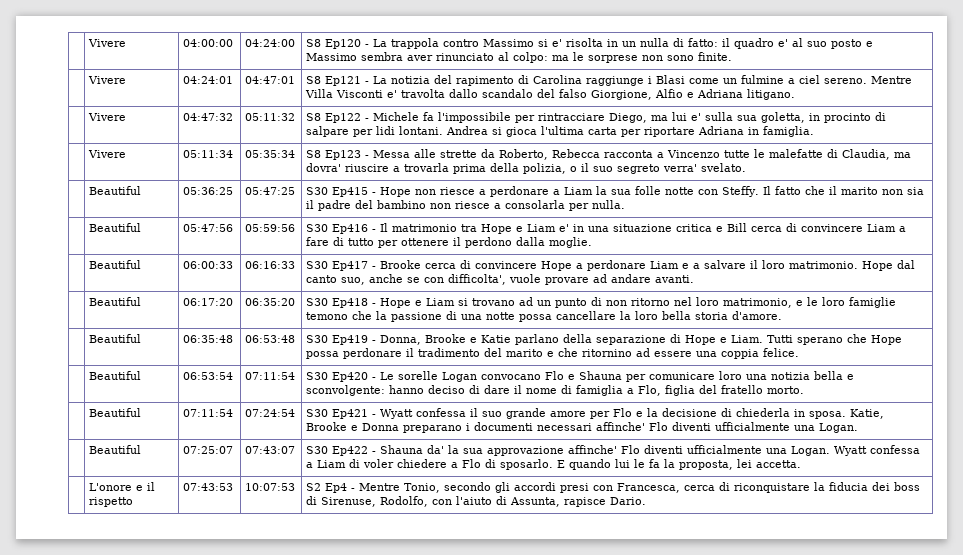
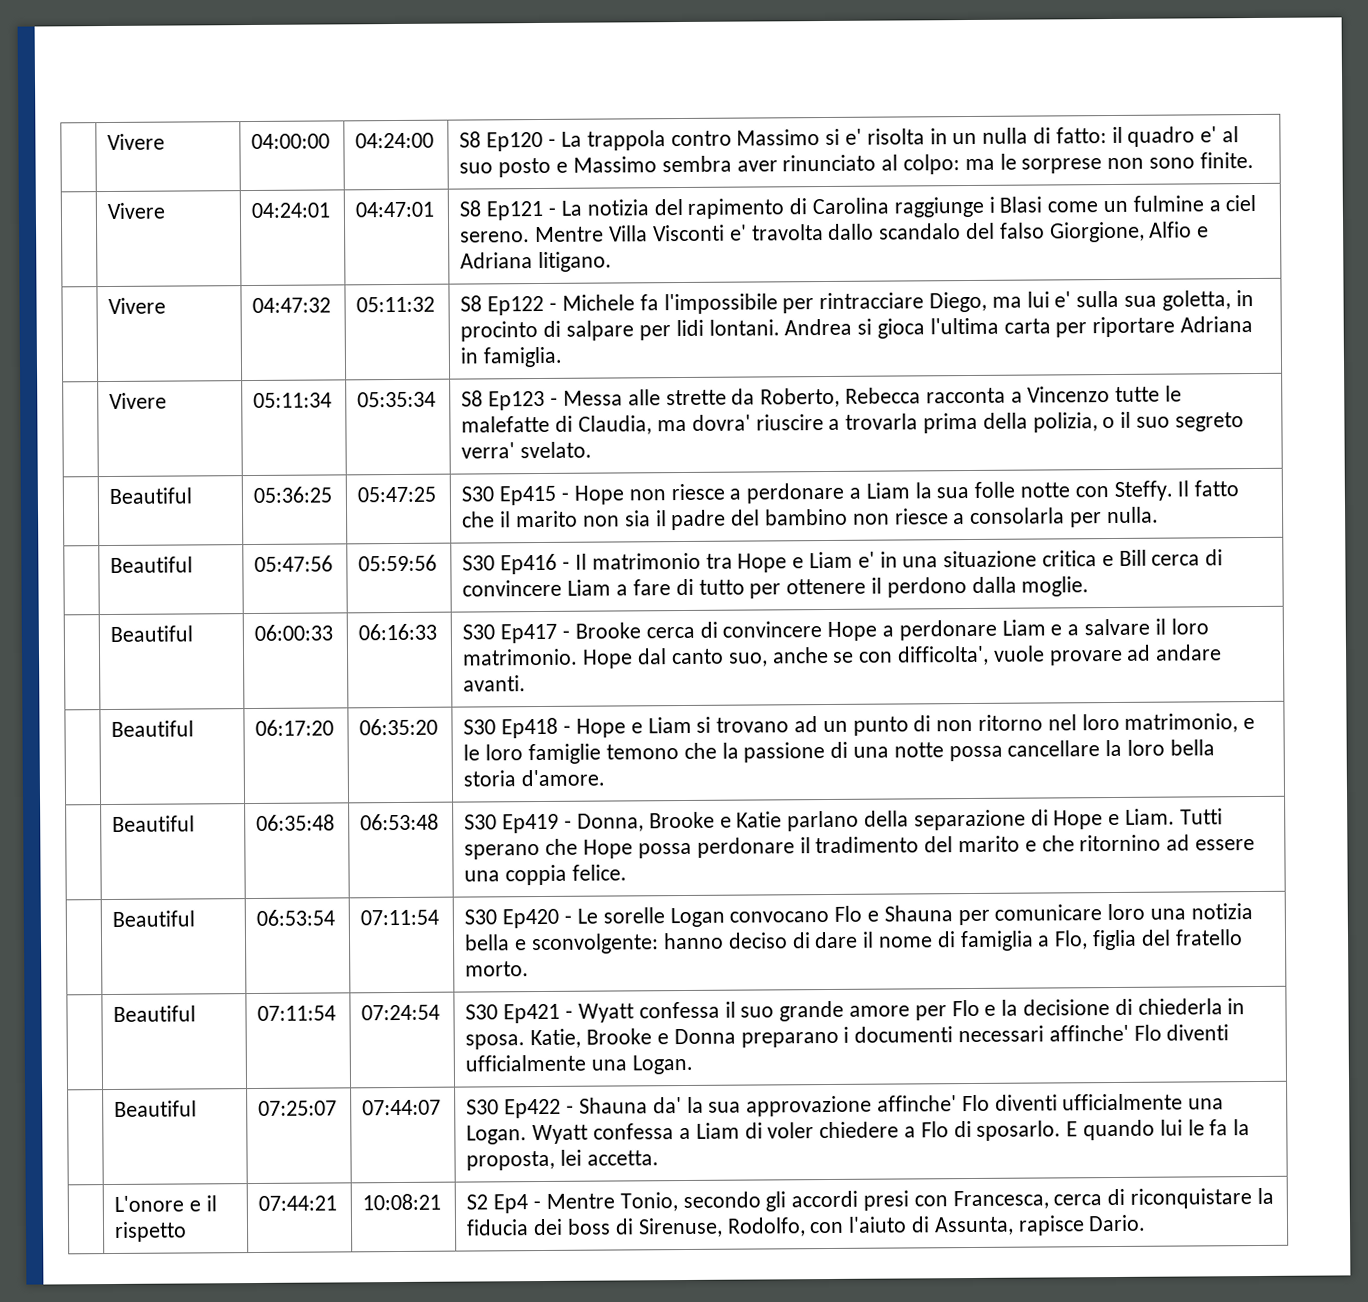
- | Beautiful | 07:25:07 | 07:43:07 | S30 Ep422 - Shauna da' la sua approvazione affinche' Flo diventi ufficialmente una Logan. Wyatt confessa a Liam di voler chiedere a Flo di sposarlo. E quando lui le fa la proposta, lei accetta.
+ | Beautiful | 07:25:07 | 07:44:07 | S30 Ep422 - Shauna da' la sua approvazione affinche' Flo diventi ufficialmente una Logan. Wyatt confessa a Liam di voler chiedere a Flo di sposarlo. E quando lui le fa la proposta, lei accetta.
- | L'onore e il rispetto | 07:43:53 | 10:07:53 | S2 Ep4 - Mentre Tonio, secondo gli accordi presi con Francesca, cerca di riconquistare la fiducia dei boss di Sirenuse, Rodolfo, con l'aiuto di Assunta, rapisce Dario.
+ | L'onore e il rispetto | 07:44:21 | 10:08:21 | S2 Ep4 - Mentre Tonio, secondo gli accordi presi con Francesca, cerca di riconquistare la fiducia dei boss di Sirenuse, Rodolfo, con l'aiuto di Assunta, rapisce Dario.

